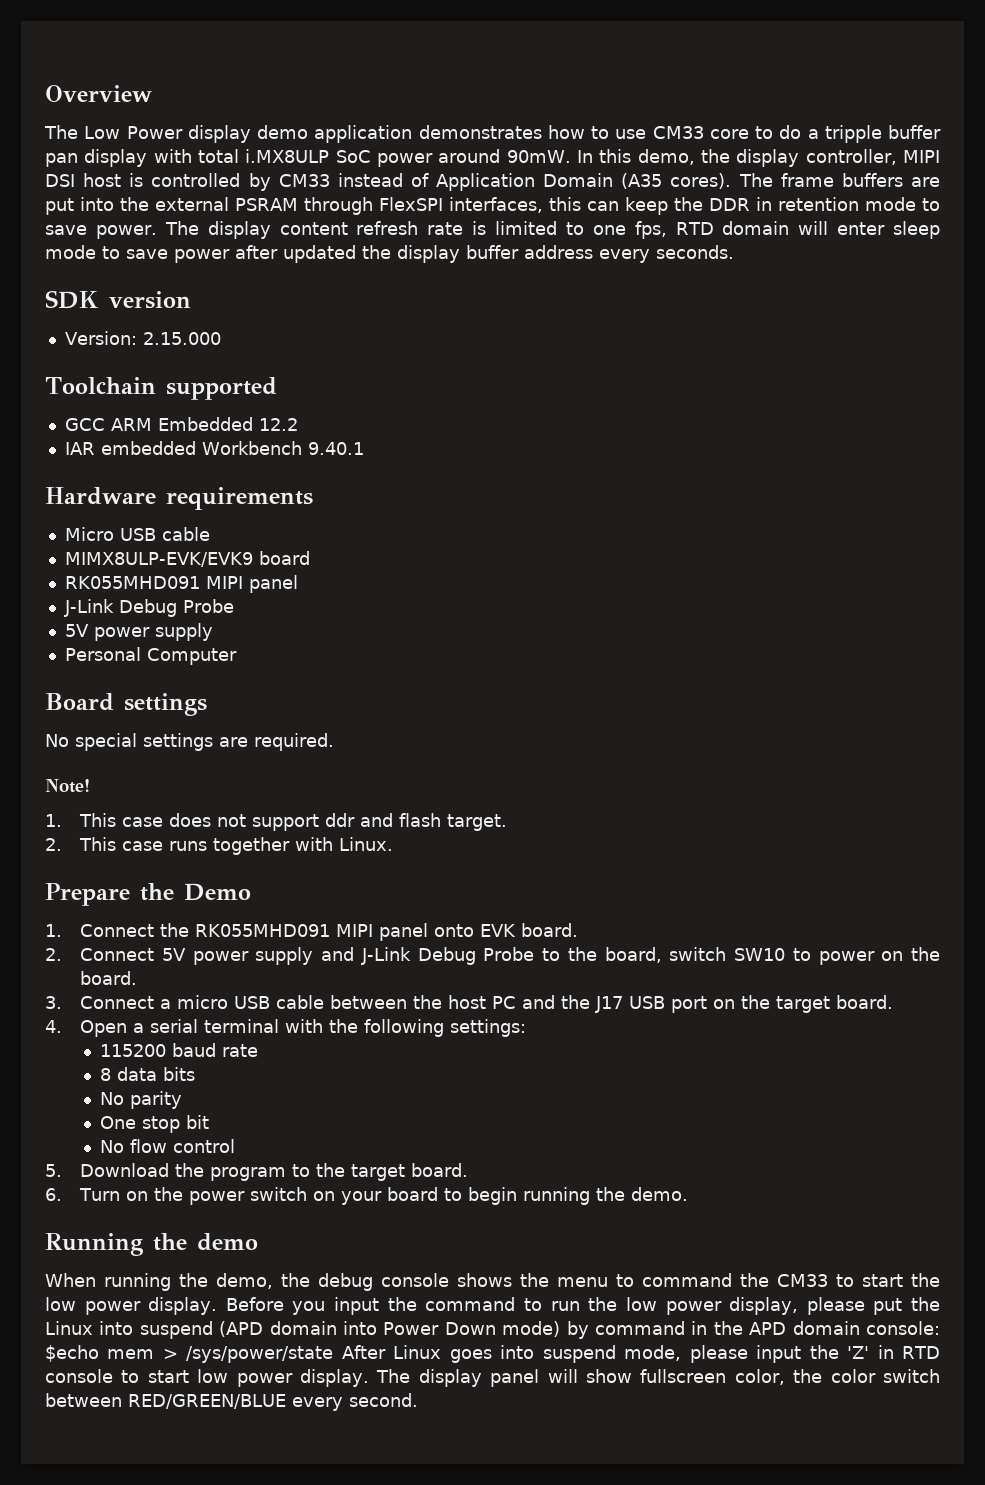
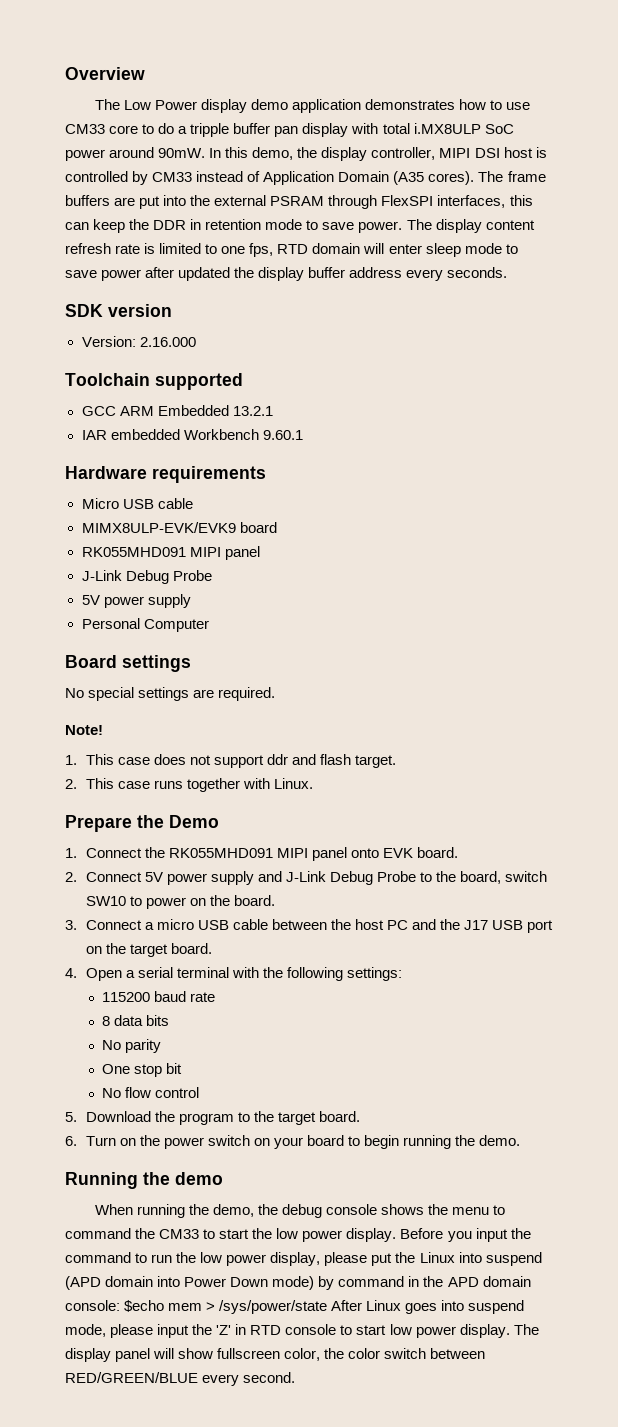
- Version: 2.15.000
+ Version: 2.16.000
- GCC ARM Embedded 12.2
+ GCC ARM Embedded 13.2.1
- IAR embedded Workbench 9.40.1
+ IAR embedded Workbench 9.60.1

